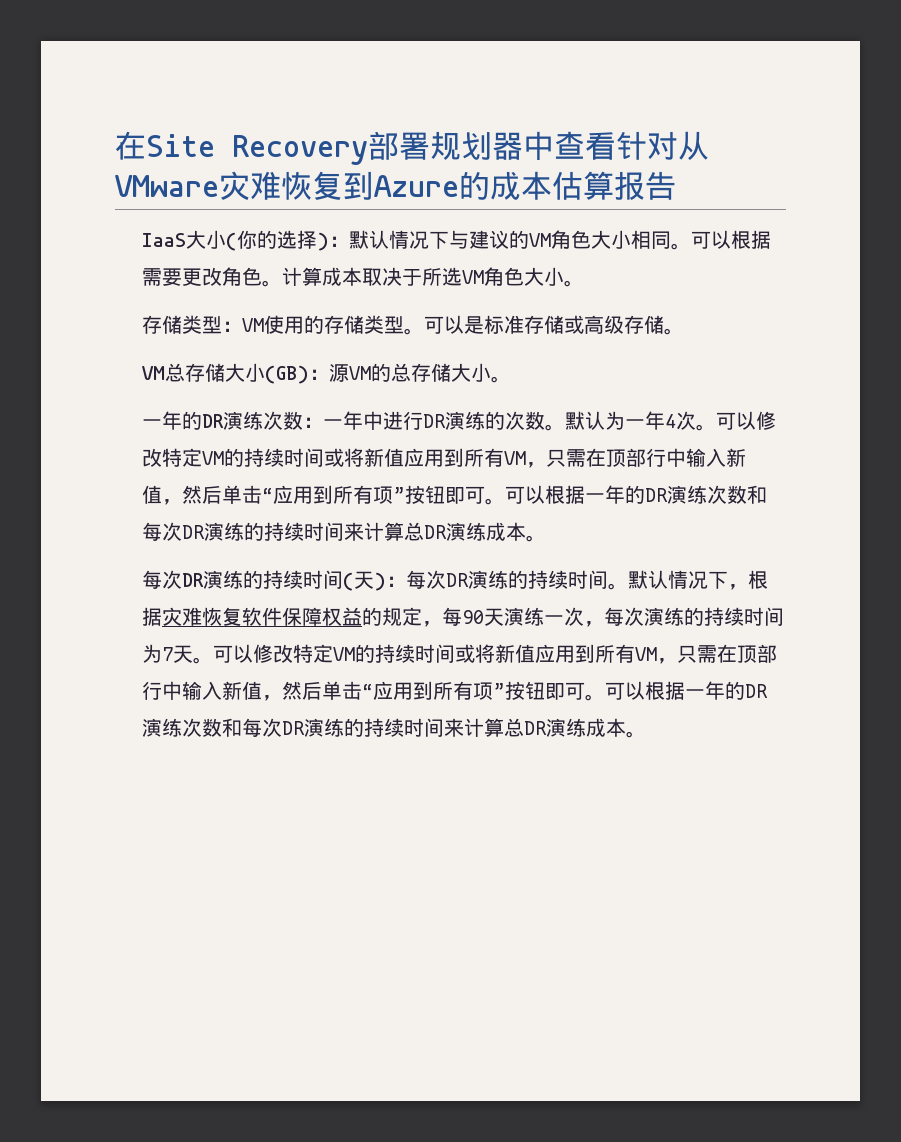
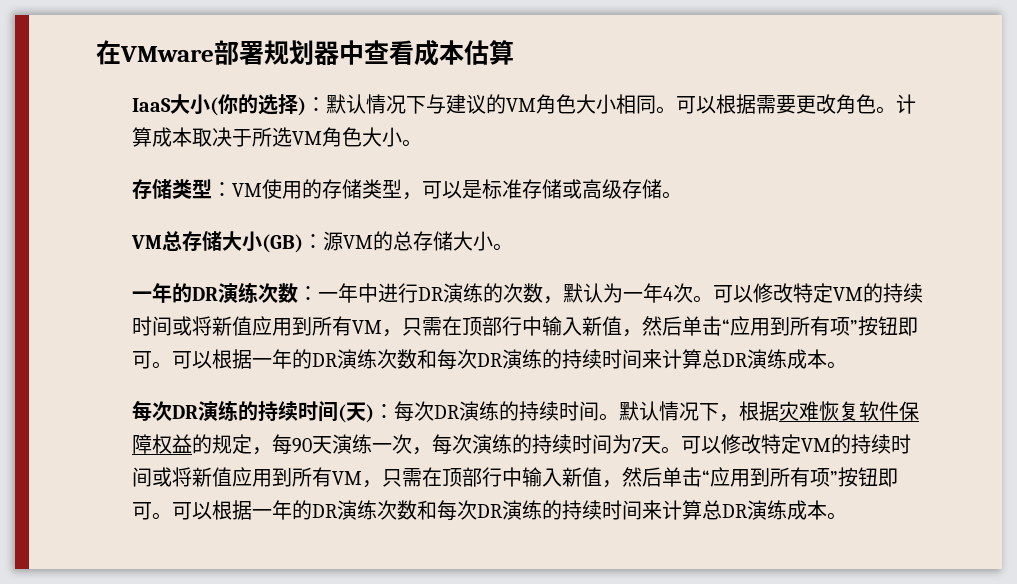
- 在Site Recovery部署规划器中查看针对从VMware灾难恢复到Azure的成本估算报告
+ 在VMware部署规划器中查看成本估算
- 存储类型：VM使用的存储类型。可以是标准存储或高级存储。
+ 存储类型：VM使用的存储类型，可以是标准存储或高级存储。
- 一年的DR演练次数：一年中进行DR演练的次数。默认为一年4次。
+ 一年的DR演练次数：一年中进行DR演练的次数，默认为一年4次。

